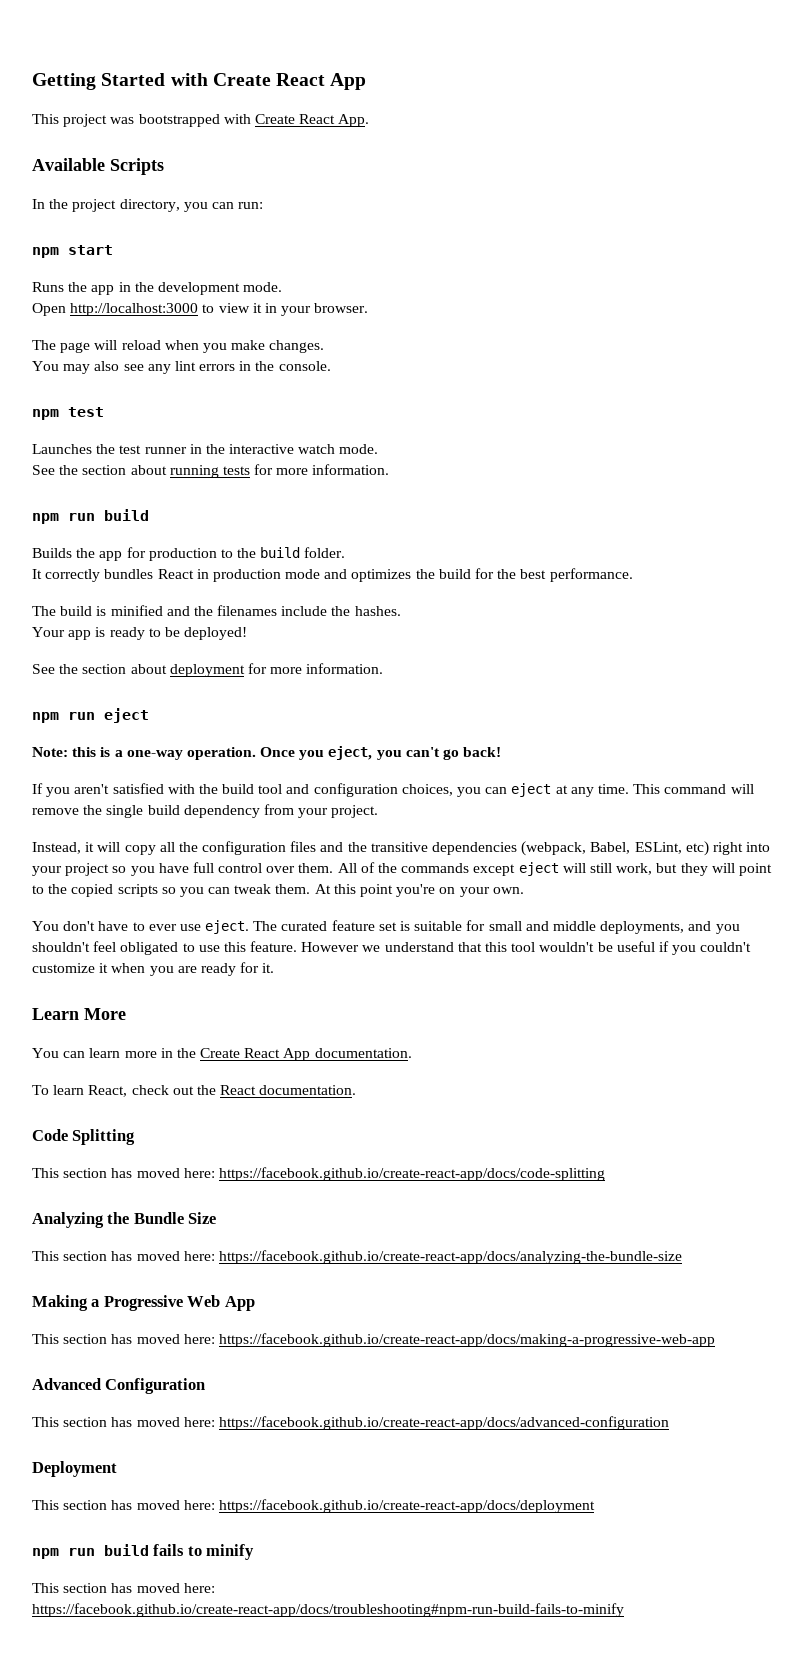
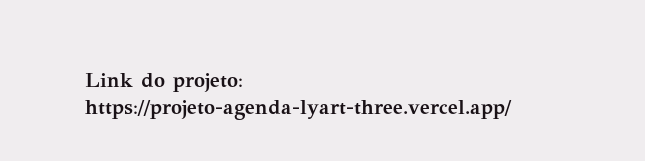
- Getting Started with Create React App
- This project was bootstrapped with Create React App.
- Available Scripts
- In the project directory, you can run:
- npm start
- Runs the app in the development mode.
- Open http://localhost:3000 to view it in your browser.
- The page will reload when you make changes.
- You may also see any lint errors in the console.
- npm test
- Launches the test runner in the interactive watch mode.
- See the section about running tests for more information.
- npm run build
- Builds the app for production to the build folder.
- It correctly bundles React in production mode and optimizes the build for the best performance.
- The build is minified and the filenames include the hashes.
- Your app is ready to be deployed!
- See the section about deployment for more information.
- npm run eject
- Note: this is a one-way operation. Once you eject, you can't go back!
- If you aren't satisfied with the build tool and configuration choices, you can eject at any time. This command will remove the single build dependency from your project.
- Instead, it will copy all the configuration files and the transitive dependencies (webpack, Babel, ESLint, etc) right into your project so you have full control over them. All of the commands except eject will still work, but they will point to the copied scripts so you can tweak them. At this point you're on your own.
- You don't have to ever use eject. The curated feature set is suitable for small and middle deployments, and you shouldn't feel obligated to use this feature. However we understand that this tool wouldn't be useful if you couldn't customize it when you are ready for it.
- Learn More
- You can learn more in the Create React App documentation.
- To learn React, check out the React documentation.
- Code Splitting
- This section has moved here: https://facebook.github.io/create-react-app/docs/code-splitting
- Analyzing the Bundle Size
- This section has moved here: https://facebook.github.io/create-react-app/docs/analyzing-the-bundle-size
- Making a Progressive Web App
- This section has moved here: https://facebook.github.io/create-react-app/docs/making-a-progressive-web-app
- Advanced Configuration
- This section has moved here: https://facebook.github.io/create-react-app/docs/advanced-configuration
- Deployment
- This section has moved here: https://facebook.github.io/create-react-app/docs/deployment
- npm run build fails to minify
- This section has moved here: https://facebook.github.io/create-react-app/docs/troubleshooting#npm-run-build-fails-to-minify
+ Link do projeto: https://projeto-agenda-lyart-three.vercel.app/

